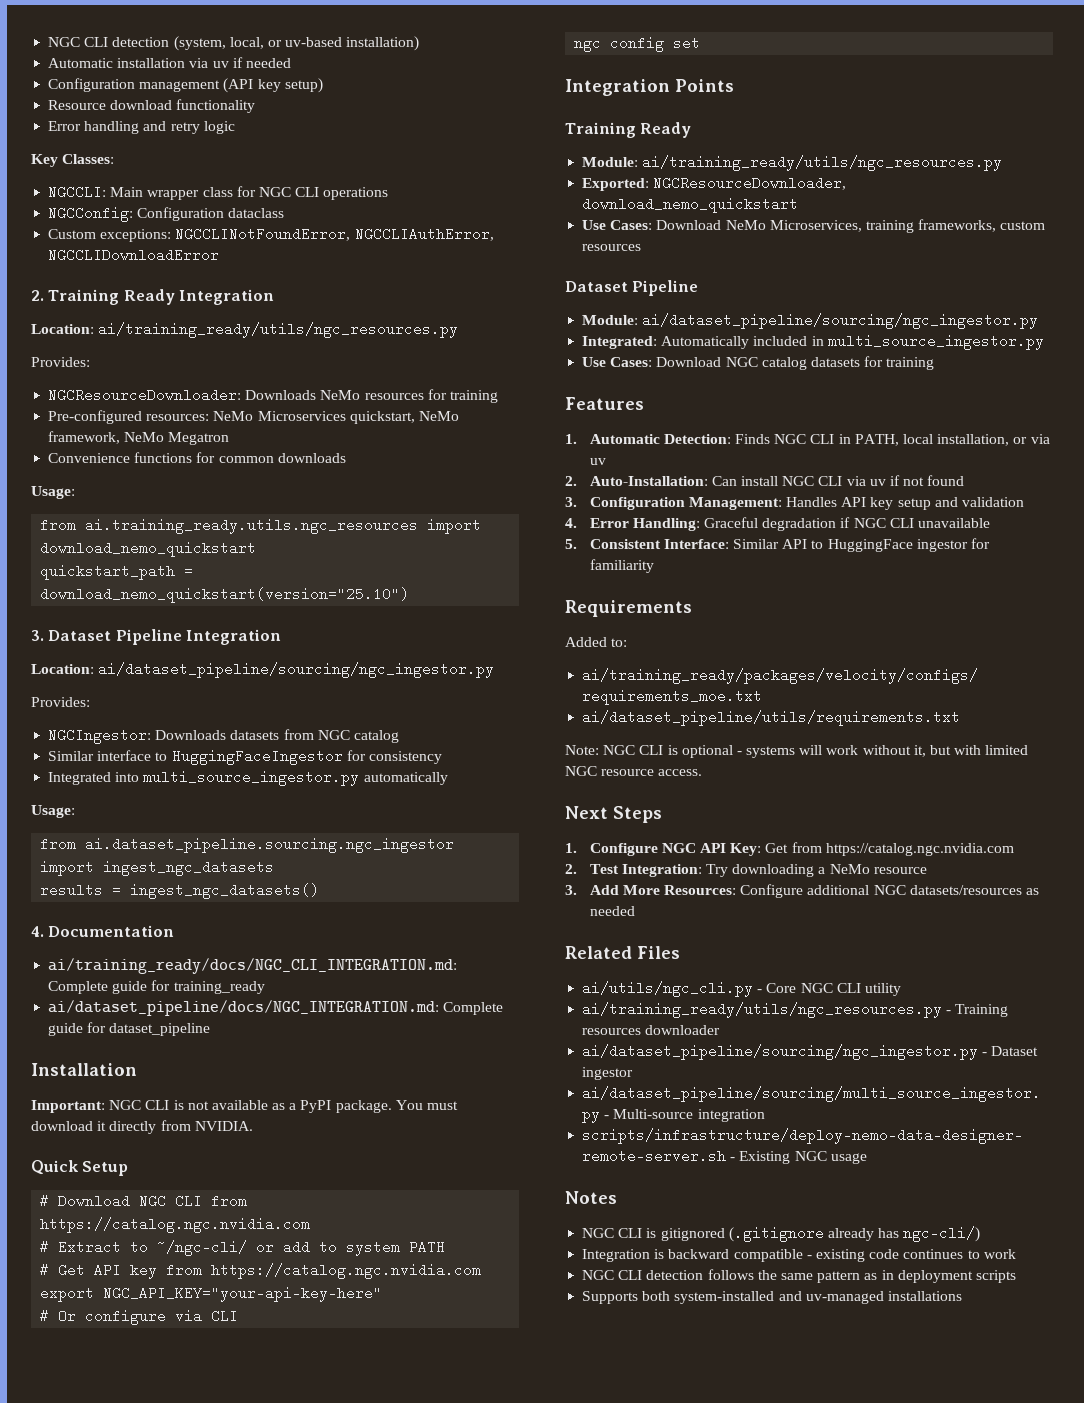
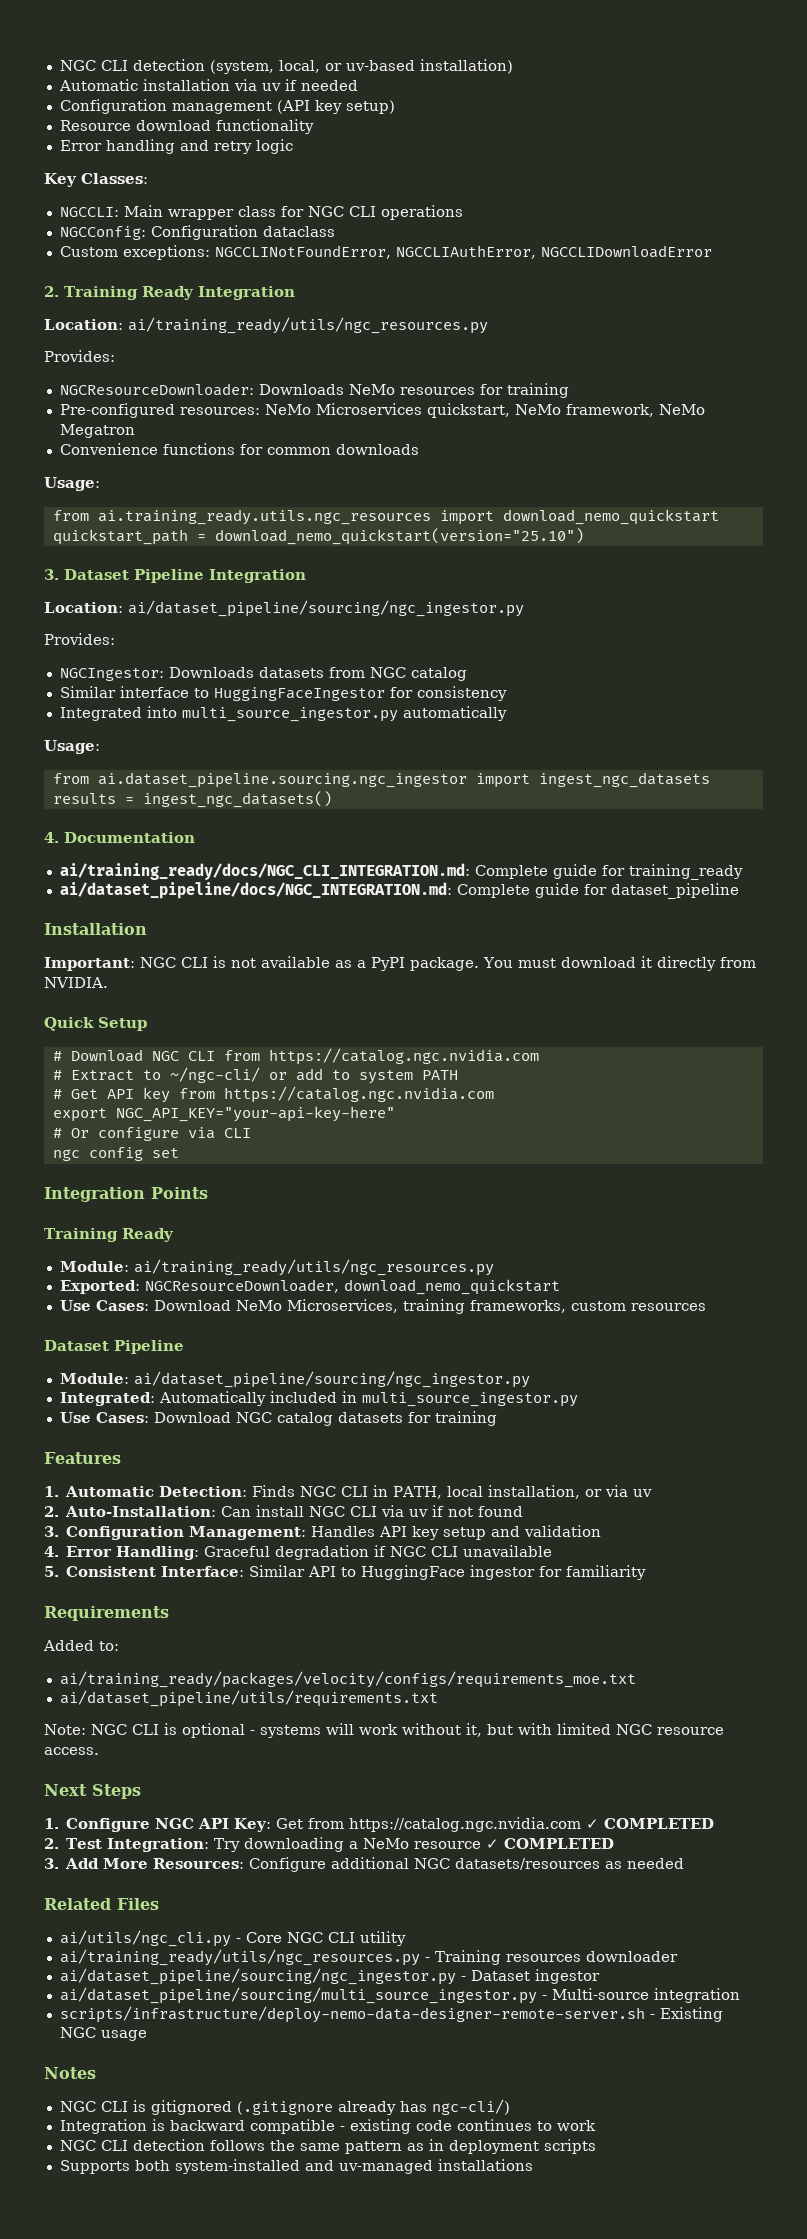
- 1. Configure NGC API Key: Get from https://catalog.ngc.nvidia.com
+ 1. Configure NGC API Key: Get from https://catalog.ngc.nvidia.com ✓ COMPLETED
- 2. Test Integration: Try downloading a NeMo resource
+ 2. Test Integration: Try downloading a NeMo resource ✓ COMPLETED

